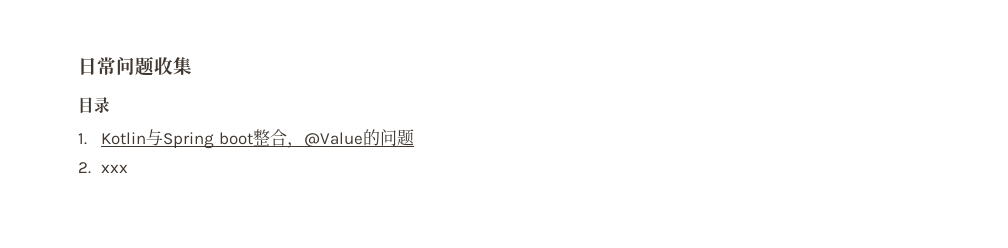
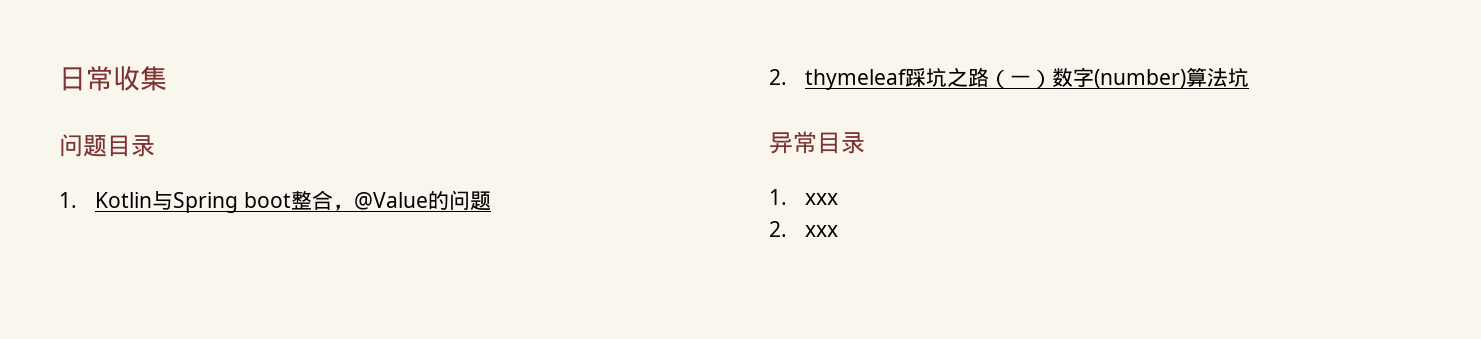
- 日常问题收集
+ 日常收集
- 目录
+ 问题目录
+ 2. thymeleaf踩坑之路（一）数字(number)算法坑
+ 异常目录
+ 1. xxx

